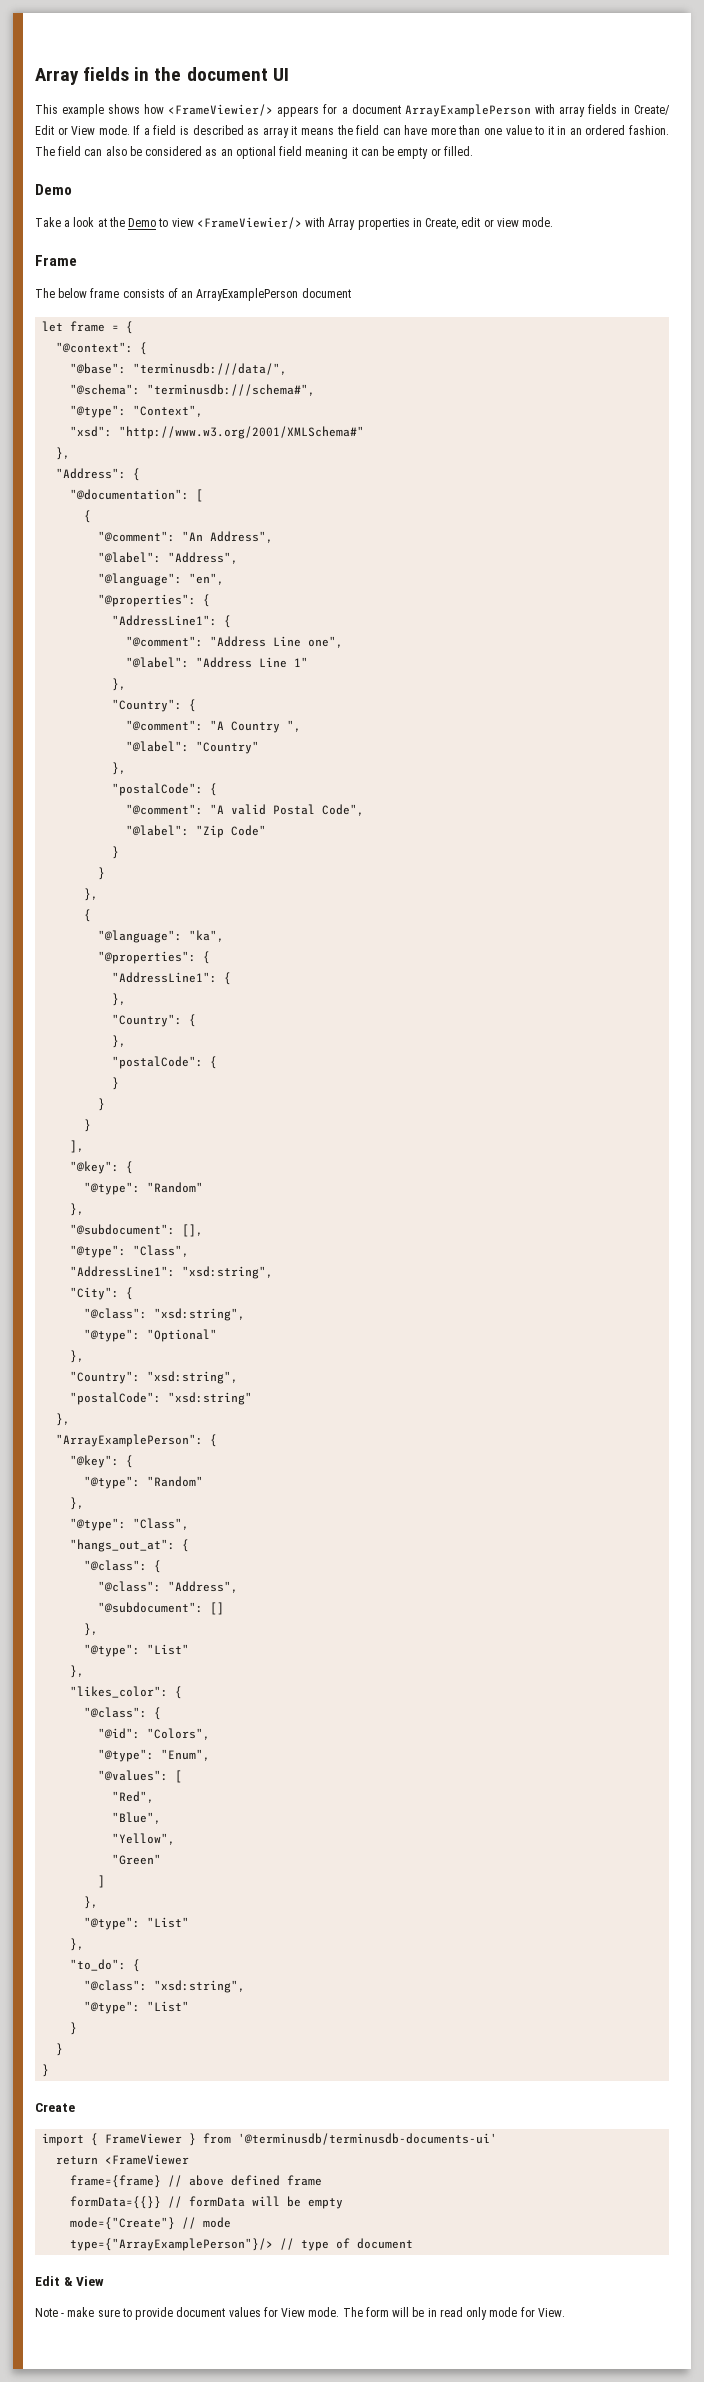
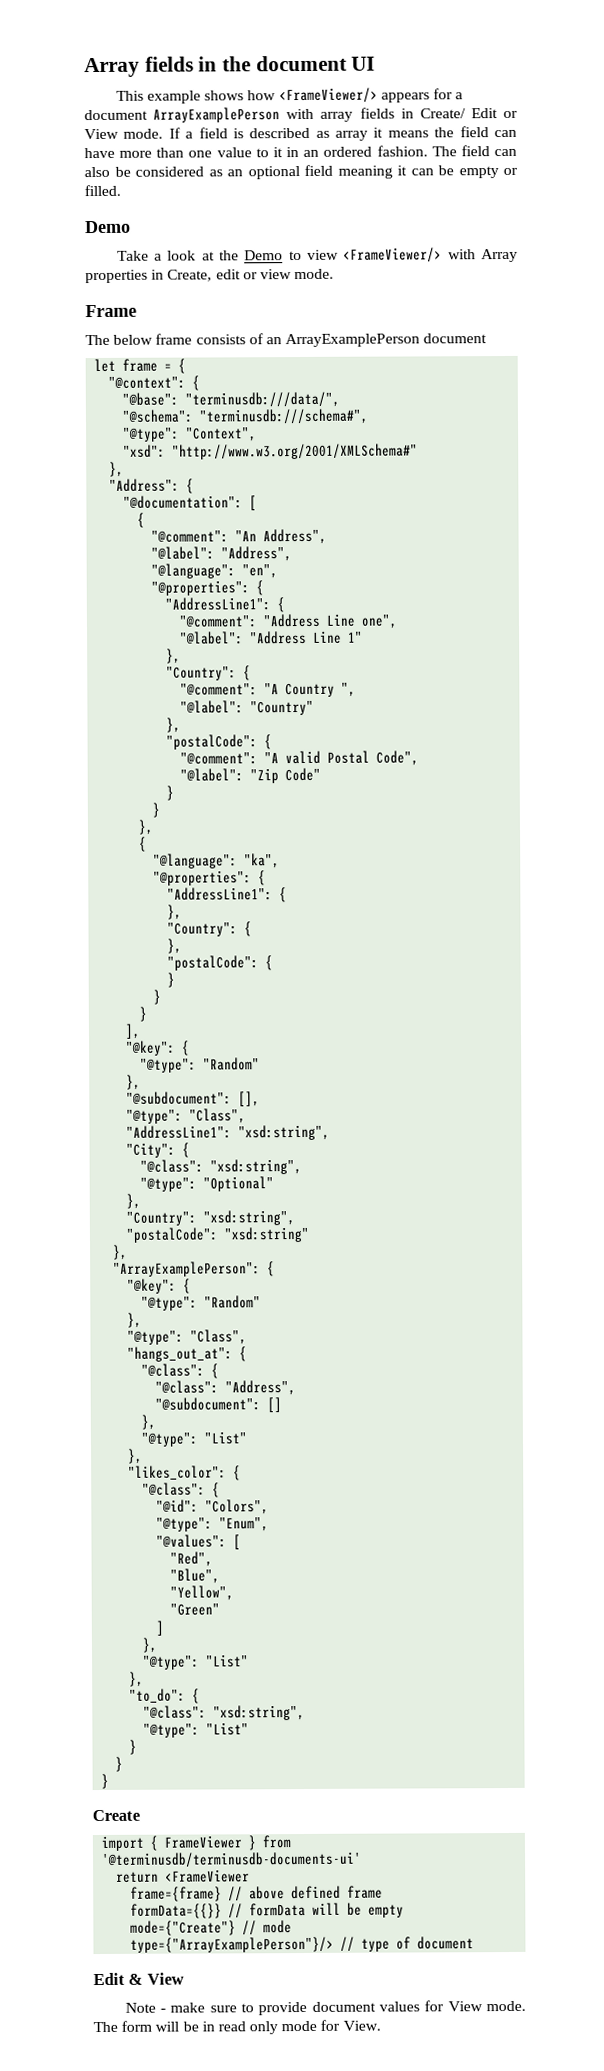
- This example shows how <FrameViewier/> appears for a document ArrayExamplePerson with array fields in Create/ Edit or View mode.
+ This example shows how <FrameViewer/> appears for a document ArrayExamplePerson with array fields in Create/ Edit or View mode.
- Take a look at the Demo to view <FrameViewier/> with Array properties in Create, edit or view mode.
+ Take a look at the Demo to view <FrameViewer/> with Array properties in Create, edit or view mode.

